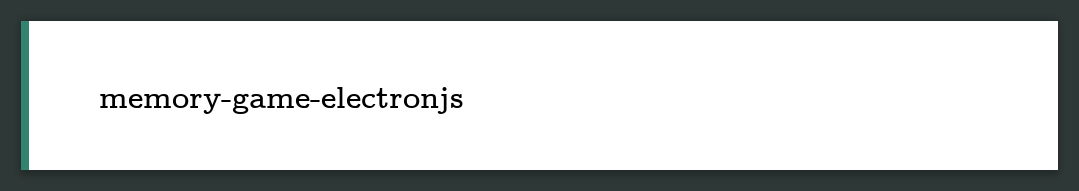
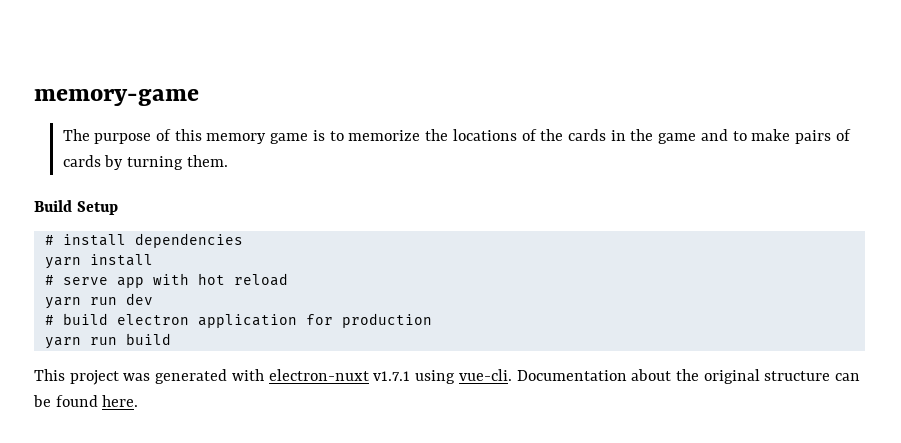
- memory-game-electronjs
+ memory-game
+ The purpose of this memory game is to memorize the locations of the cards in the game and to make pairs of cards by turning them.
+ Build Setup
+ # install dependencies
+ yarn install
+ # serve app with hot reload
+ yarn run dev
+ # build electron application for production
+ yarn run build
+ This project was generated with electron-nuxt v1.7.1 using vue-cli. Documentation about the original structure can be found here.

